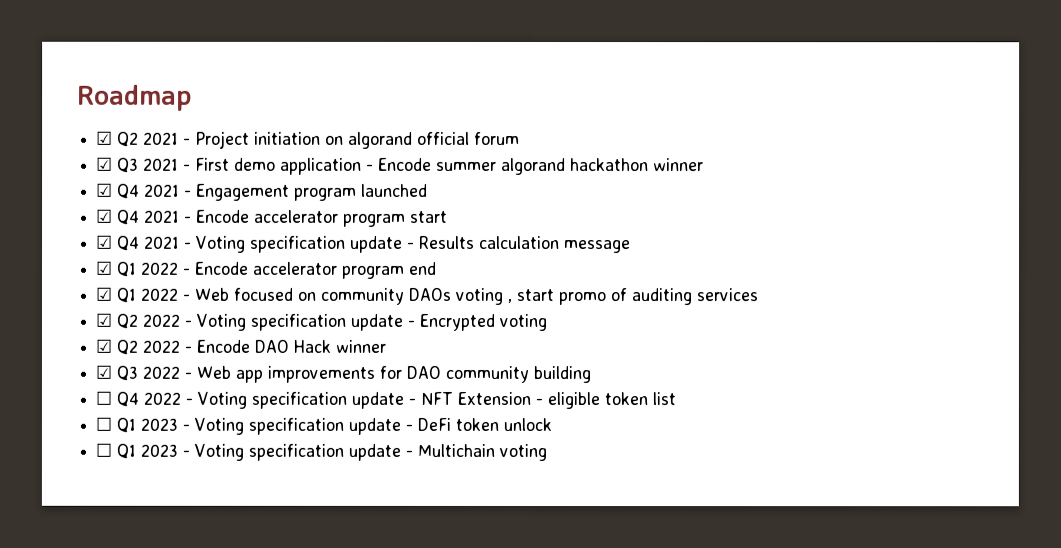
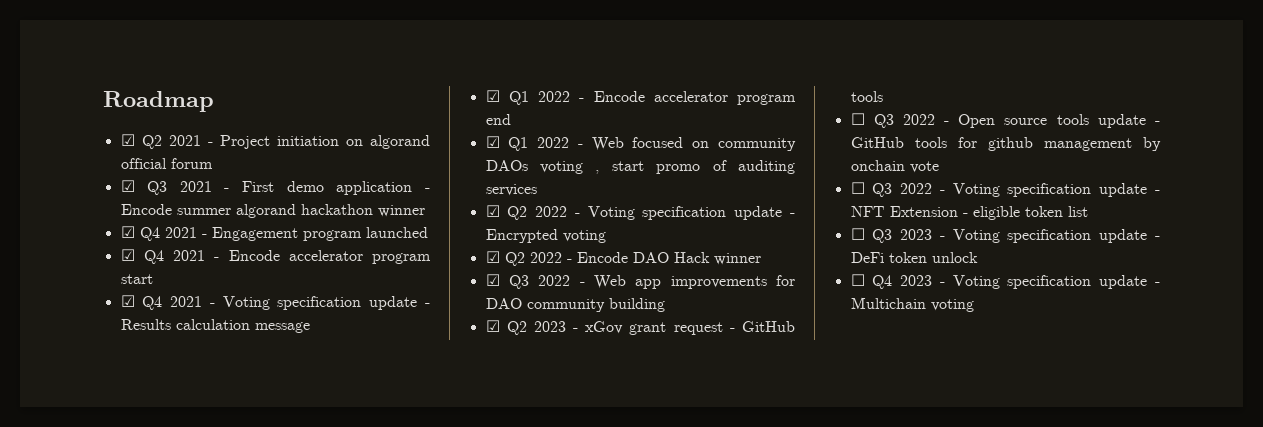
- ☐ Q4 2022 - Voting specification update - NFT Extension - eligible token list
+ ☑ Q2 2023 - xGov grant request - GitHub tools
+ ☐ Q3 2022 - Open source tools update - GitHub tools for github management by onchain vote
+ ☐ Q3 2022 - Voting specification update - NFT Extension - eligible token list
- ☐ Q1 2023 - Voting specification update - DeFi token unlock
+ ☐ Q3 2023 - Voting specification update - DeFi token unlock
- ☐ Q1 2023 - Voting specification update - Multichain voting
+ ☐ Q4 2023 - Voting specification update - Multichain voting

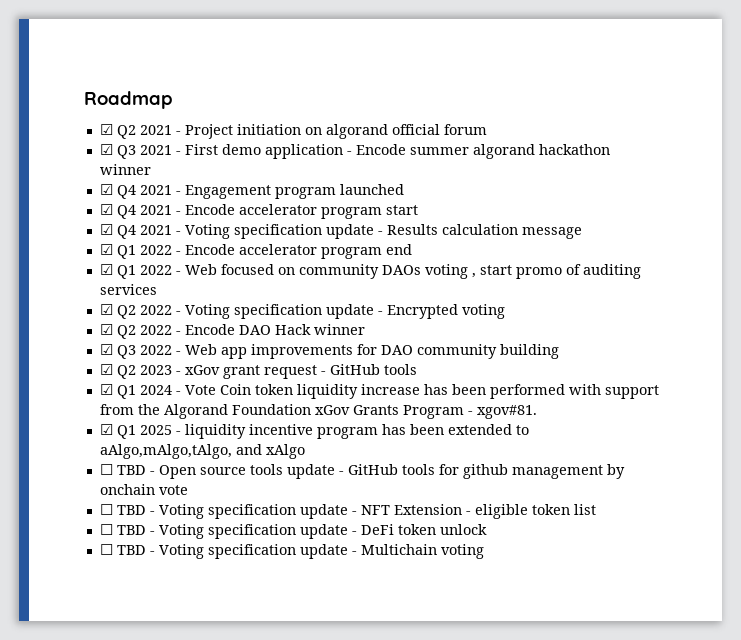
- ☐ Q3 2022 - Open source tools update - GitHub tools for github management by onchain vote
+ ☑ Q1 2024 - Vote Coin token liquidity increase has been performed with support from the Algorand Foundation xGov Grants Program - xgov#81.
+ ☑ Q1 2025 - liquidity incentive program has been extended to aAlgo,mAlgo,tAlgo, and xAlgo
+ ☐ TBD - Open source tools update - GitHub tools for github management by onchain vote
- ☐ Q3 2022 - Voting specification update - NFT Extension - eligible token list
+ ☐ TBD - Voting specification update - NFT Extension - eligible token list
- ☐ Q3 2023 - Voting specification update - DeFi token unlock
+ ☐ TBD - Voting specification update - DeFi token unlock
- ☐ Q4 2023 - Voting specification update - Multichain voting
+ ☐ TBD - Voting specification update - Multichain voting

